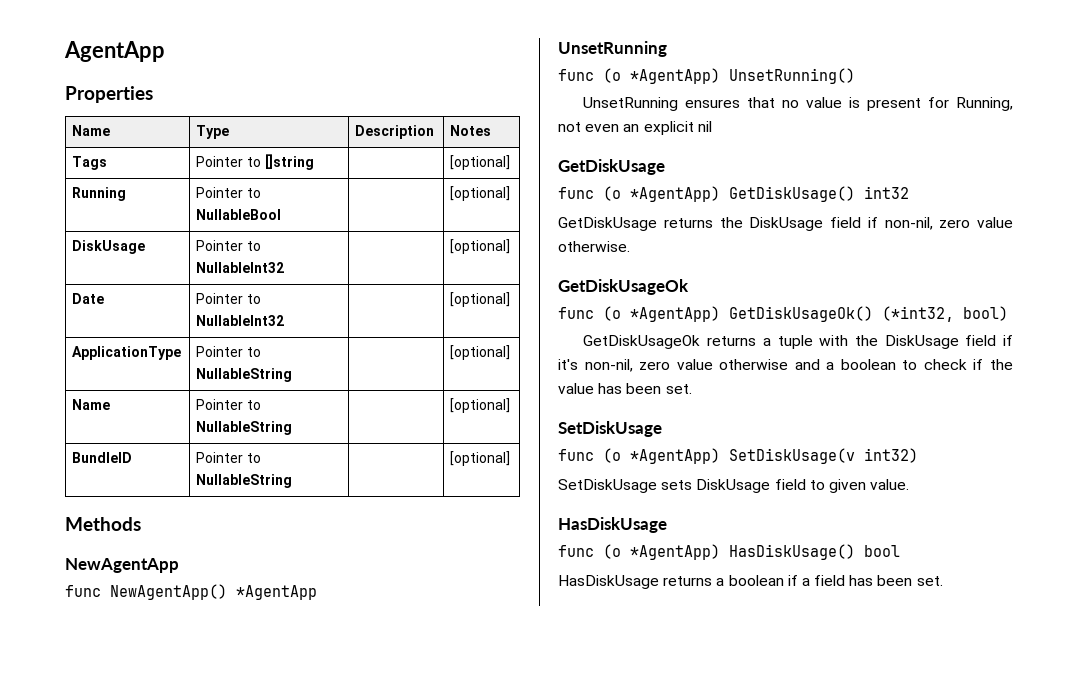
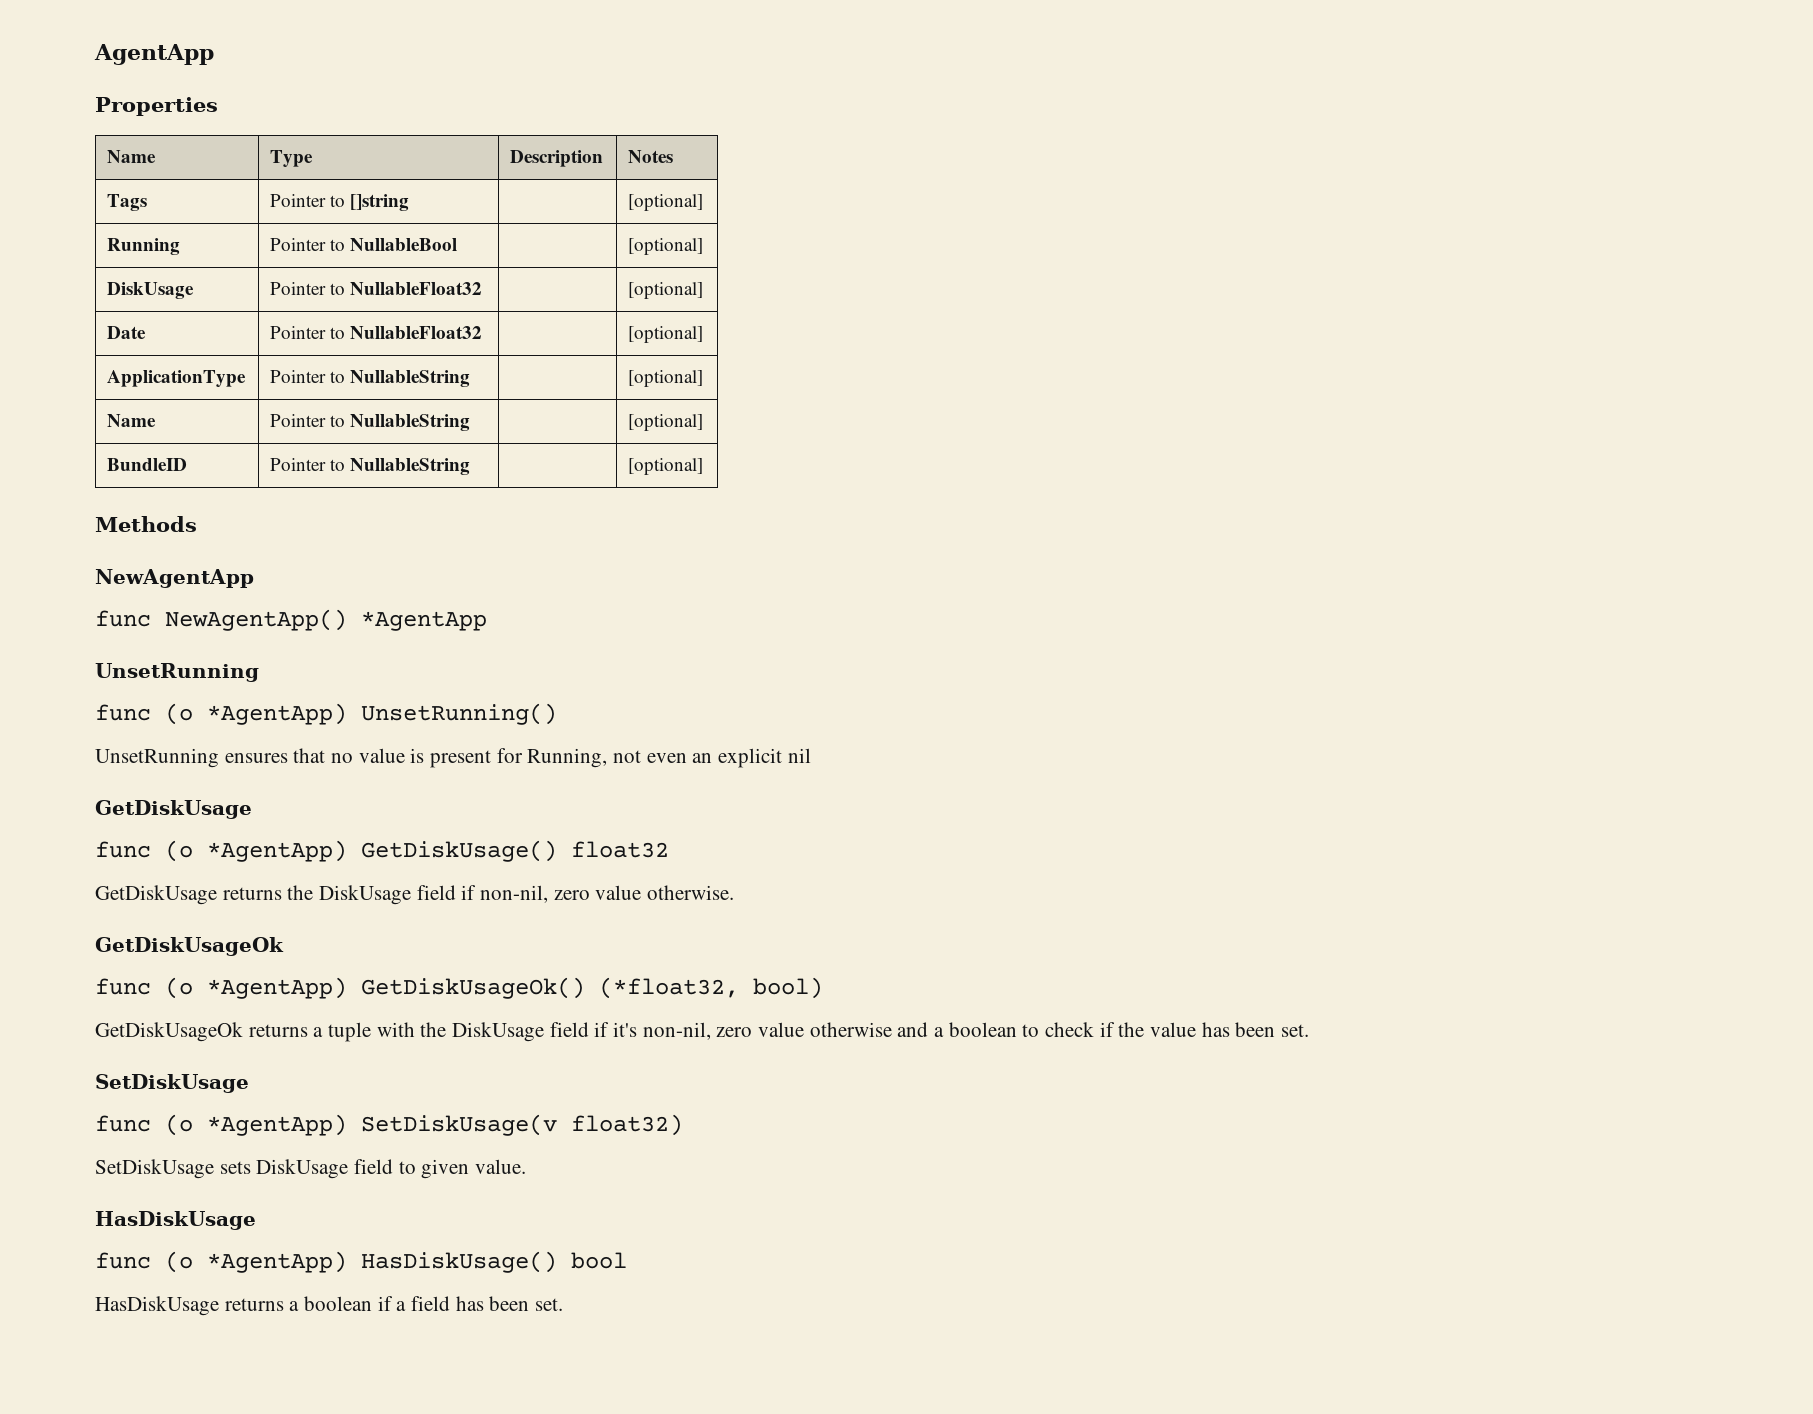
- DiskUsage | Pointer to NullableInt32 | | [optional]
+ DiskUsage | Pointer to NullableFloat32 | | [optional]
- Date | Pointer to NullableInt32 | | [optional]
+ Date | Pointer to NullableFloat32 | | [optional]
- func (o *AgentApp) GetDiskUsage() int32
+ func (o *AgentApp) GetDiskUsage() float32
- func (o *AgentApp) GetDiskUsageOk() (*int32, bool)
+ func (o *AgentApp) GetDiskUsageOk() (*float32, bool)
- func (o *AgentApp) SetDiskUsage(v int32)
+ func (o *AgentApp) SetDiskUsage(v float32)

